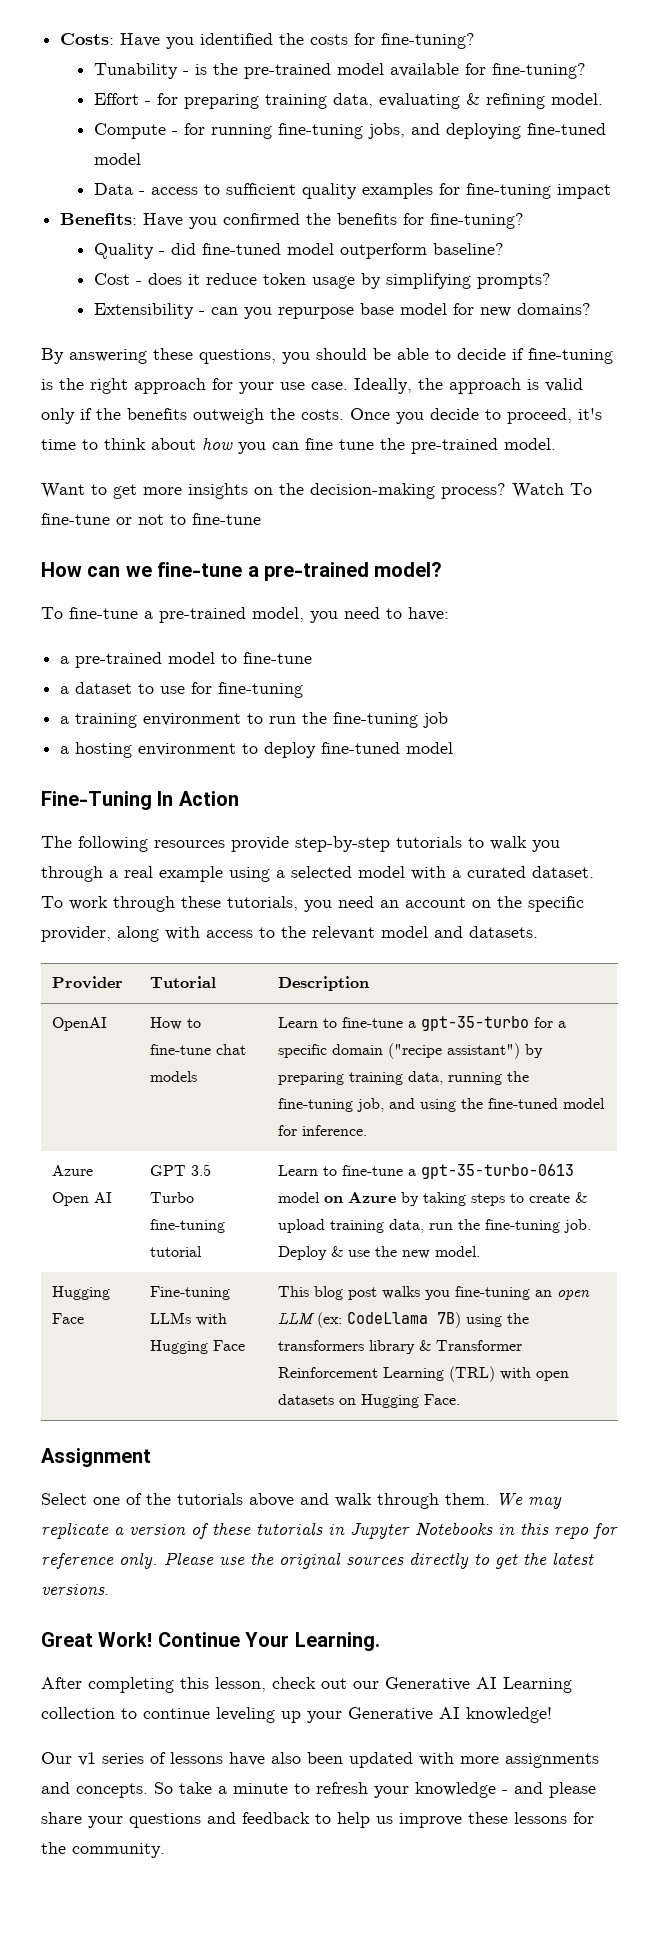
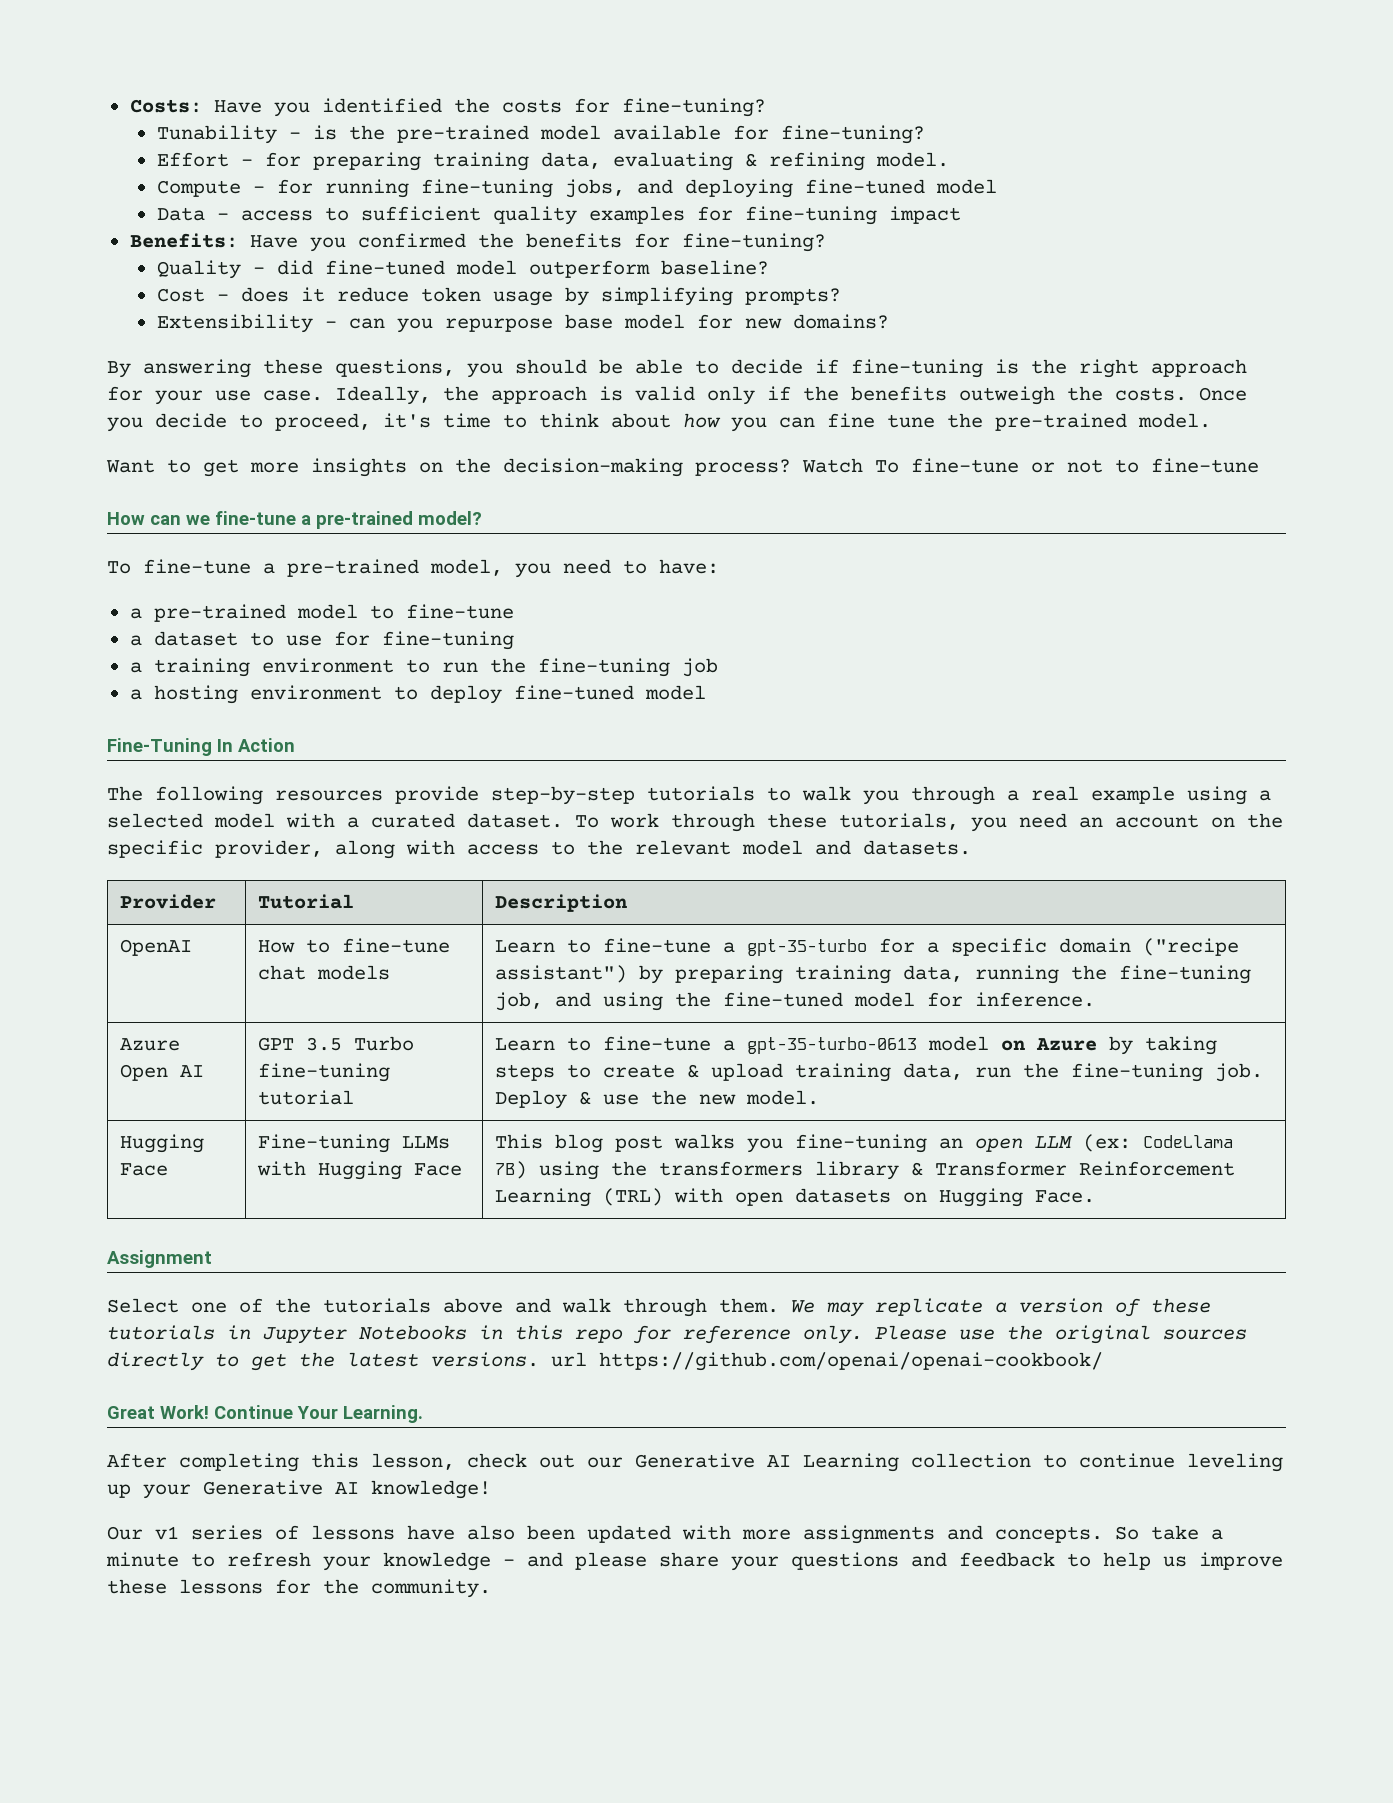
- Please use the original sources directly to get the latest versions.
+ Please use the original sources directly to get the latest versions. url https://github.com/openai/openai-cookbook/

